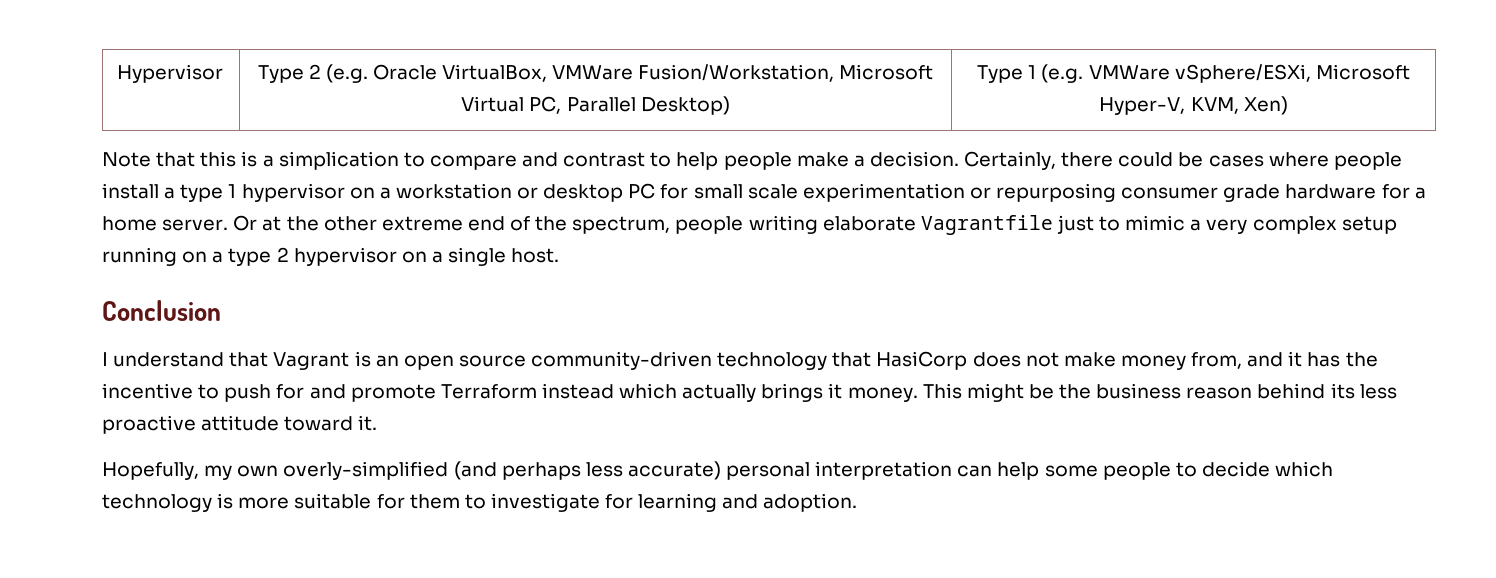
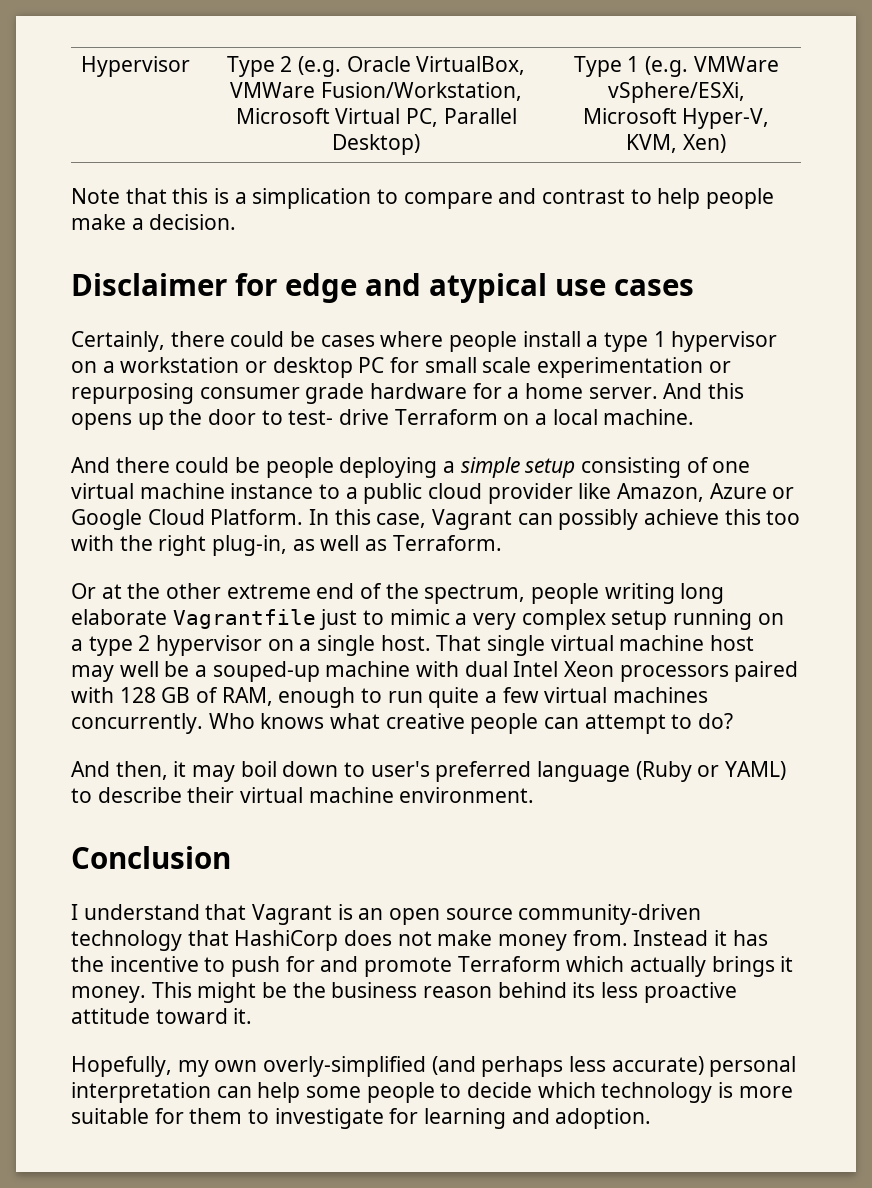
- Note that this is a simplication to compare and contrast to help people make a decision. Certainly, there could be cases where people install a type 1 hypervisor on a workstation or desktop PC for small scale experimentation or repurposing consumer grade hardware for a home server. Or at the other extreme end of the spectrum, people writing elaborate Vagrantfile just to mimic a very complex setup running on a type 2 hypervisor on a single host.
+ Note that this is a simplication to compare and contrast to help people make a decision.
+ Disclaimer for edge and atypical use cases
+ Certainly, there could be cases where people install a type 1 hypervisor on a workstation or desktop PC for small scale experimentation or repurposing consumer grade hardware for a home server. And this opens up the door to test- drive Terraform on a local machine.
+ And there could be people deploying a simple setup consisting of one virtual machine instance to a public cloud provider like Amazon, Azure or Google Cloud Platform. In this case, Vagrant can possibly achieve this too with the right plug-in, as well as Terraform.
+ Or at the other extreme end of the spectrum, people writing long elaborate Vagrantfile just to mimic a very complex setup running on a type 2 hypervisor on a single host. That single virtual machine host may well be a souped-up machine with dual Intel Xeon processors paired with 128 GB of RAM, enough to run quite a few virtual machines concurrently. Who knows what creative people can attempt to do?
+ And then, it may boil down to user's preferred language (Ruby or YAML) to describe their virtual machine environment.
- I understand that Vagrant is an open source community-driven technology that HasiCorp does not make money from, and it has the incentive to push for and promote Terraform instead which actually brings it money.
+ I understand that Vagrant is an open source community-driven technology that HashiCorp does not make money from. Instead it has the incentive to push for and promote Terraform which actually brings it money.

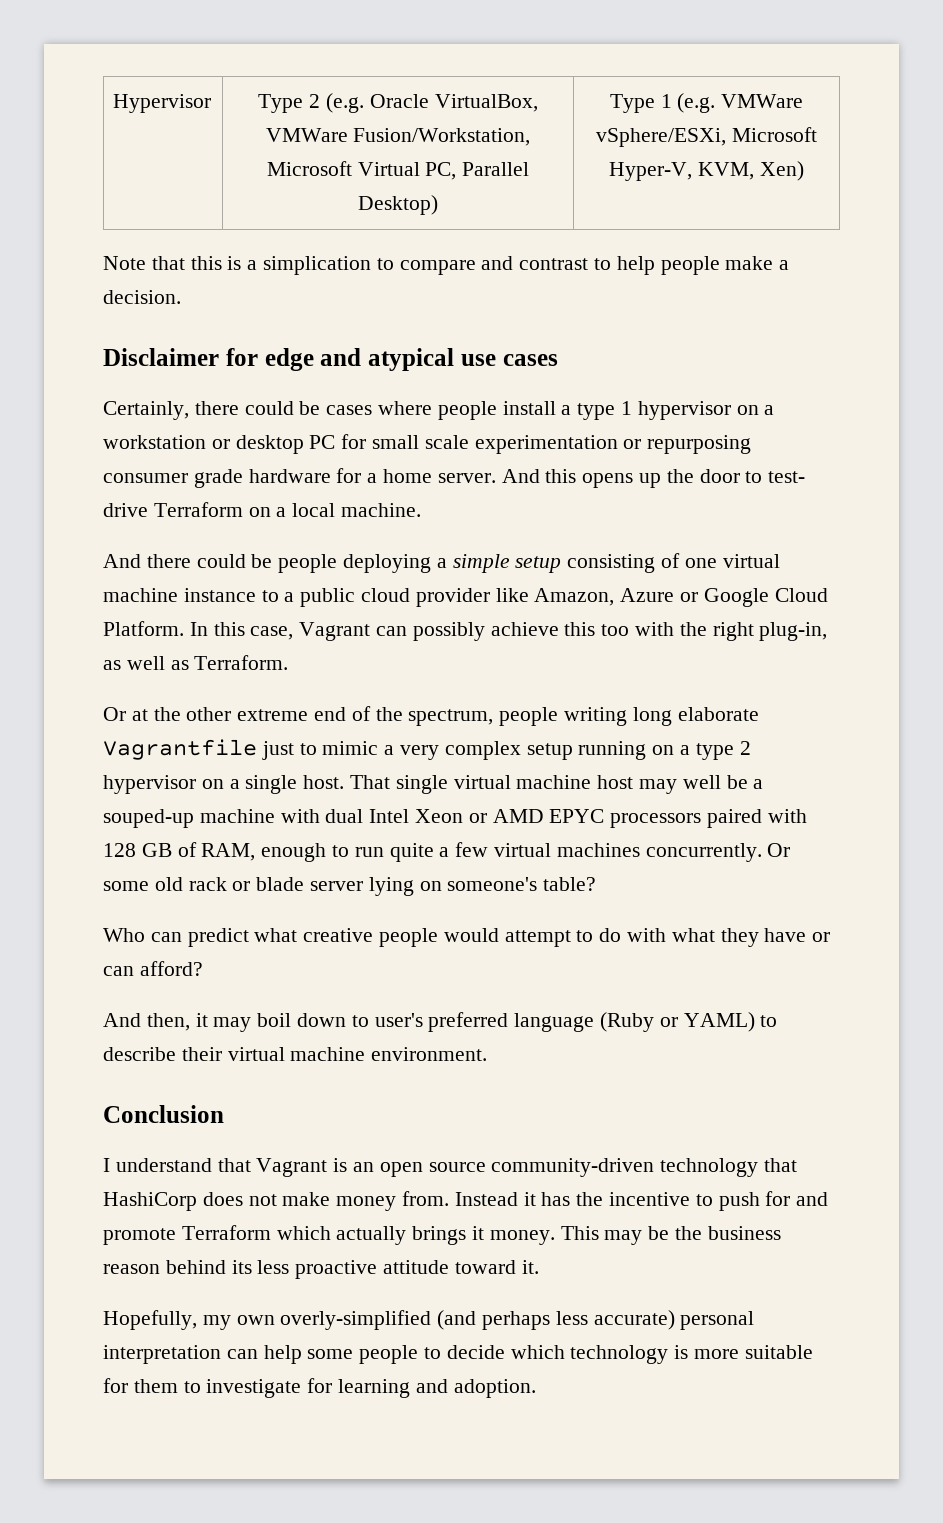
- That single virtual machine host may well be a souped-up machine with dual Intel Xeon processors paired with 128 GB of RAM, enough to run quite a few virtual machines concurrently.
+ That single virtual machine host may well be a souped-up machine with dual Intel Xeon or AMD EPYC processors paired with 128 GB of RAM, enough to run quite a few virtual machines concurrently.
- Who knows what creative people can attempt to do?
+ Or some old rack or blade server lying on someone's table?
+ Who can predict what creative people would attempt to do with what they have or can afford?
- This might be the business reason behind its less proactive attitude toward it.
+ This may be the business reason behind its less proactive attitude toward it.

